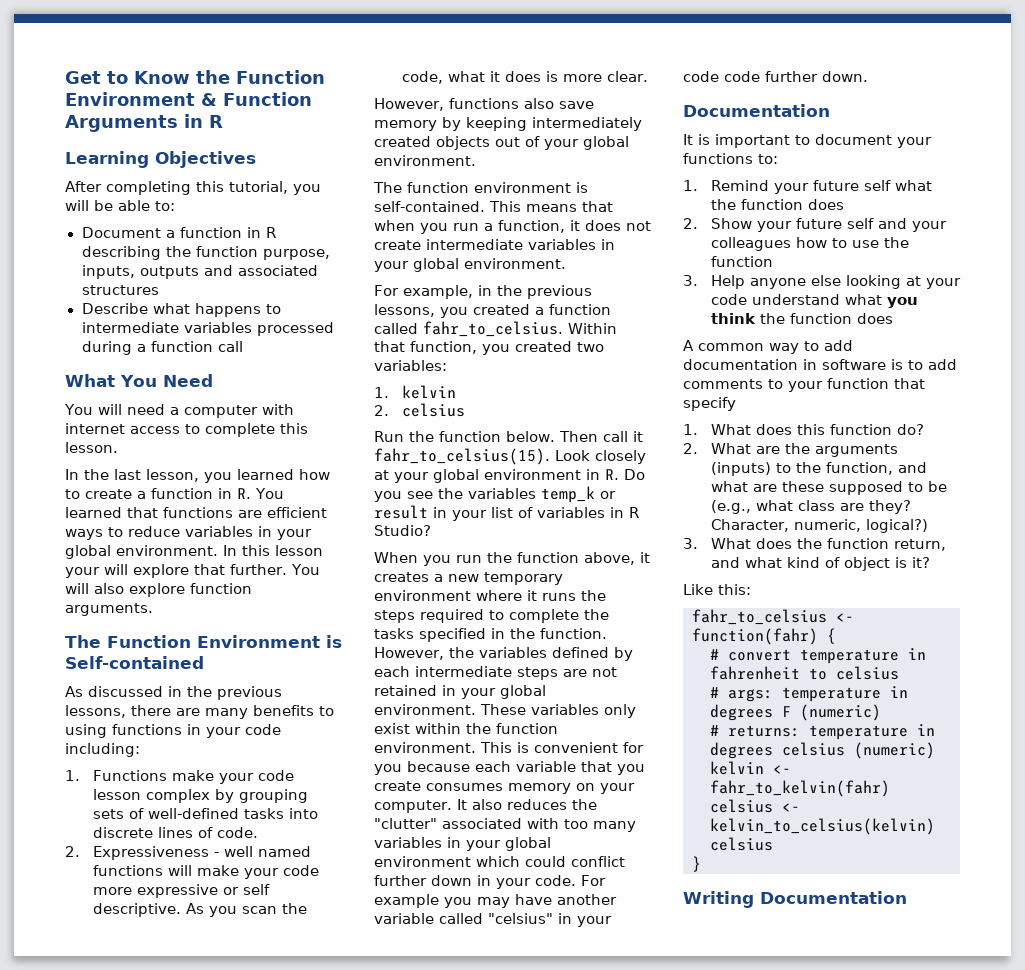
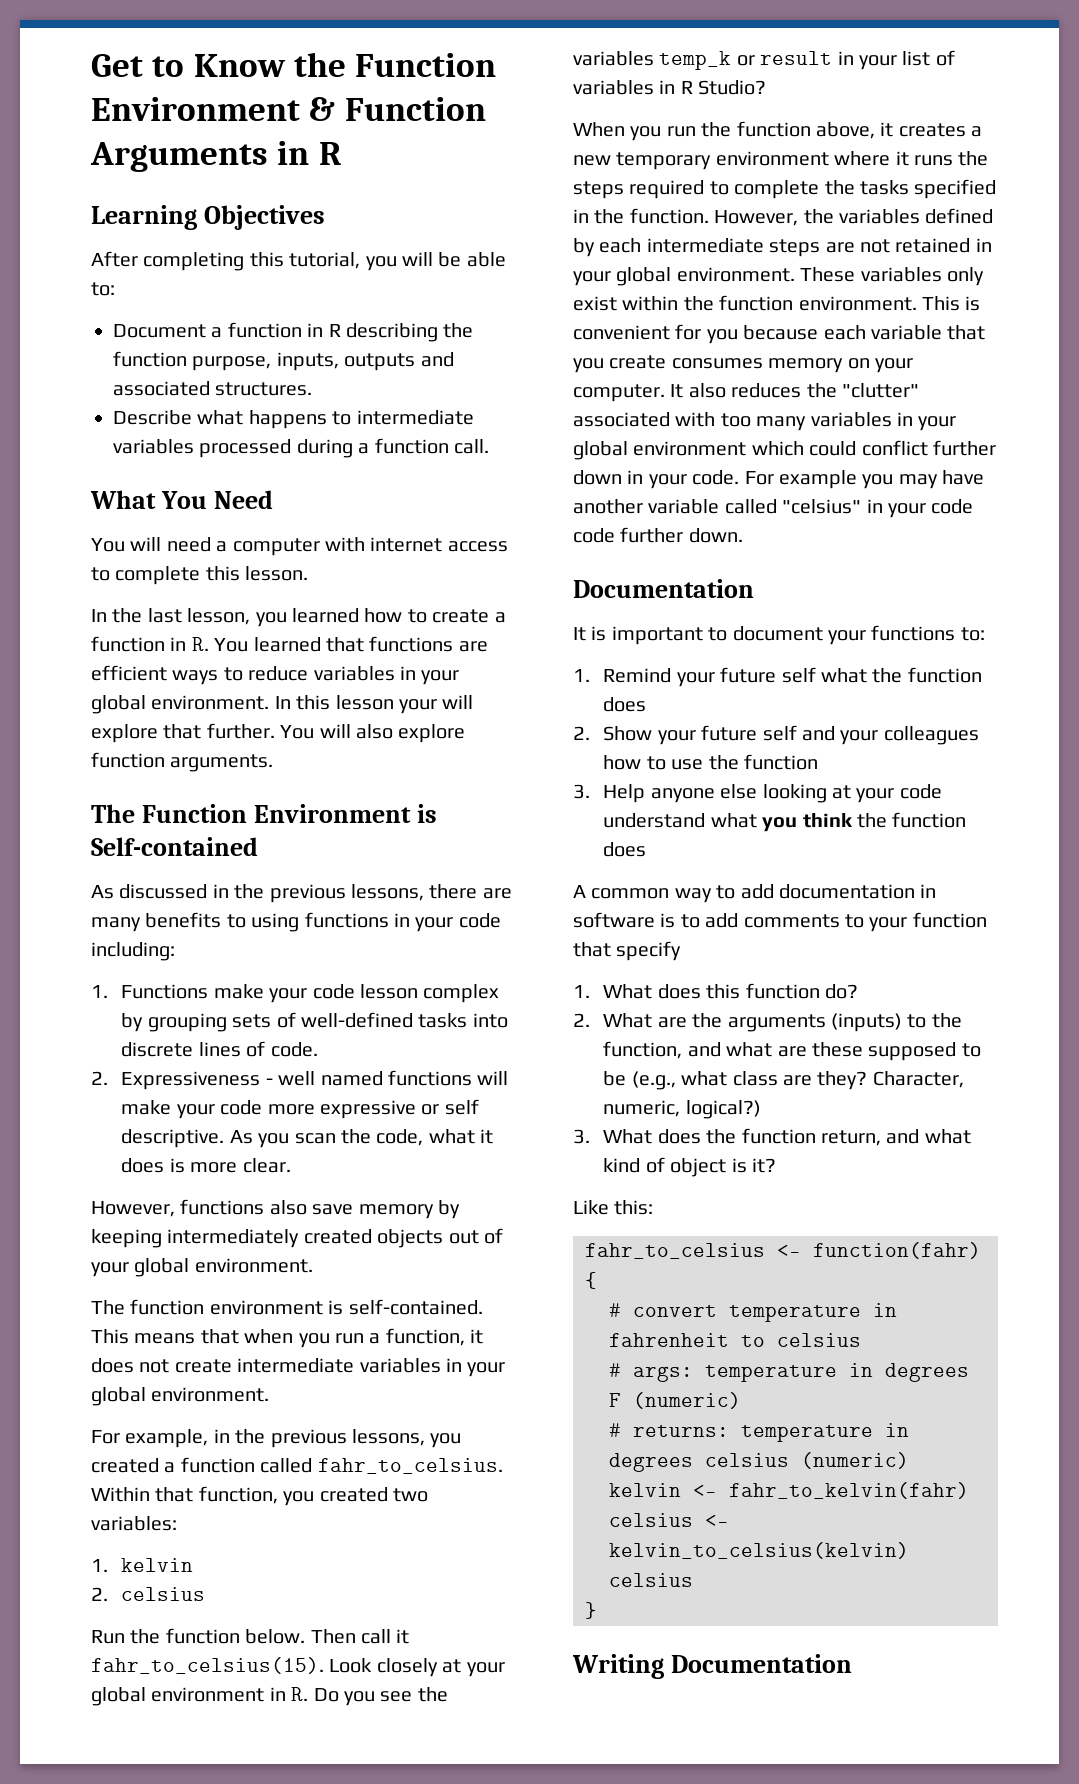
- Document a function in R describing the function purpose, inputs, outputs and associated structures
+ Document a function in R describing the function purpose, inputs, outputs and associated structures.
- Describe what happens to intermediate variables processed during a function call
+ Describe what happens to intermediate variables processed during a function call.

